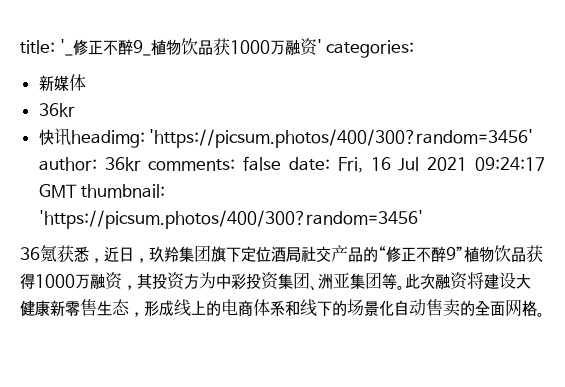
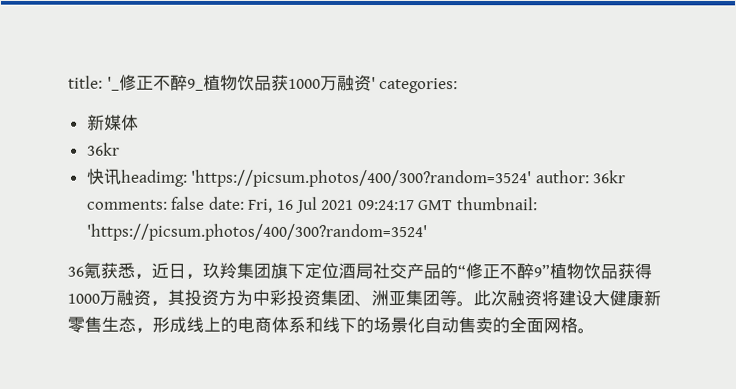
- 快讯headimg: 'https://picsum.photos/400/300?random=3456' author: 36kr comments: false date: Fri, 16 Jul 2021 09:24:17 GMT thumbnail: 'https://picsum.photos/400/300?random=3456'
+ 快讯headimg: 'https://picsum.photos/400/300?random=3524' author: 36kr comments: false date: Fri, 16 Jul 2021 09:24:17 GMT thumbnail: 'https://picsum.photos/400/300?random=3524'

